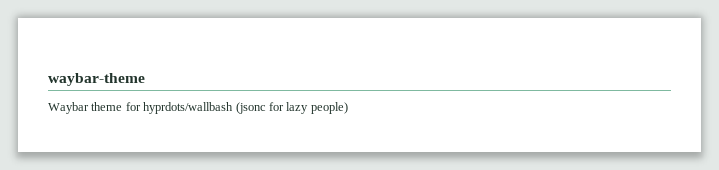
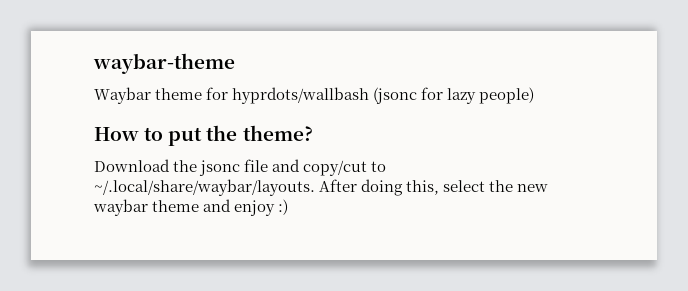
+ How to put the theme?
+ Download the jsonc file and copy/cut to ~/.local/share/waybar/layouts. After doing this, select the new waybar theme and enjoy :)

